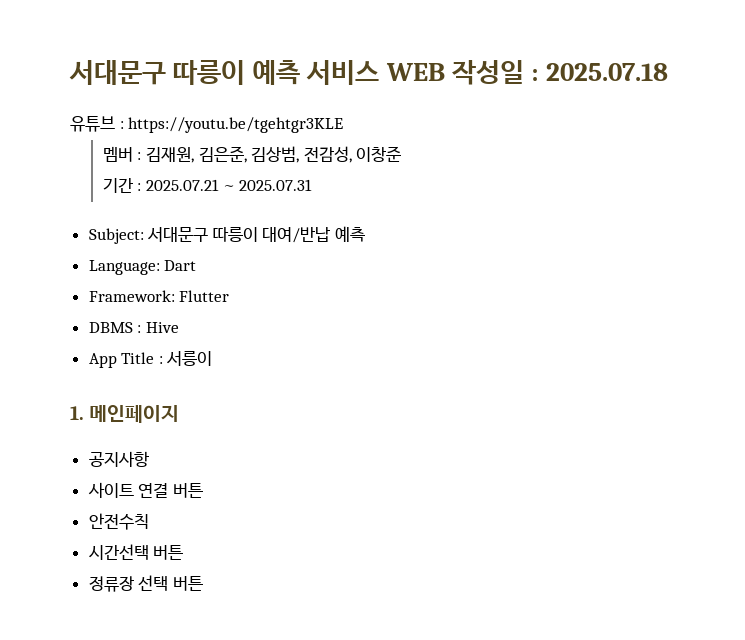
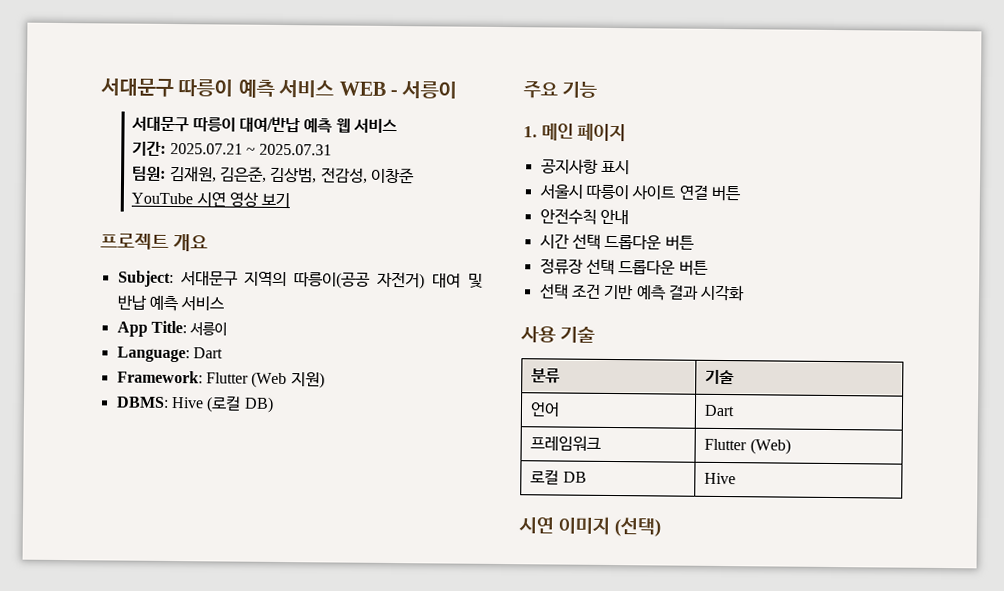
- 서대문구 따릉이 예측 서비스 WEB 작성일 : 2025.07.18
- 유튜브 : https://youtu.be/tgehtgr3KLE
- 멤버 : 김재원, 김은준, 김상범, 전감성, 이창준
+ 서대문구 따릉이 예측 서비스 WEB - 서릉이
+ 서대문구 따릉이 대여/반납 예측 웹 서비스
+ 기간: 2025.07.21 ~ 2025.07.31
+ 팀원: 김재원, 김은준, 김상범, 전감성, 이창준
- 기간 : 2025.07.21 ~ 2025.07.31
- Subject: 서대문구 따릉이 대여/반납 예측
+ YouTube 시연 영상 보기
+ 프로젝트 개요
+ Subject: 서대문구 지역의 따릉이(공공 자전거) 대여 및 반납 예측 서비스
+ App Title: 서릉이
  Language: Dart
- Framework: Flutter
- DBMS : Hive
- App Title : 서릉이
+ Framework: Flutter (Web 지원)
+ DBMS: Hive (로컬 DB)
+ 주요 기능
- 1. 메인페이지
+ 1. 메인 페이지
- 공지사항
- 사이트 연결 버튼
+ 공지사항 표시
+ 서울시 따릉이 사이트 연결 버튼
- 안전수칙
- 시간선택 버튼
+ 안전수칙 안내
+ 시간 선택 드롭다운 버튼
- 정류장 선택 버튼
+ 정류장 선택 드롭다운 버튼
+ 선택 조건 기반 예측 결과 시각화
+ 사용 기술
+ 분류 | 기술
+ 언어 | Dart
+ 프레임워크 | Flutter (Web)
+ 로컬 DB | Hive
+ 시연 이미지 (선택)

